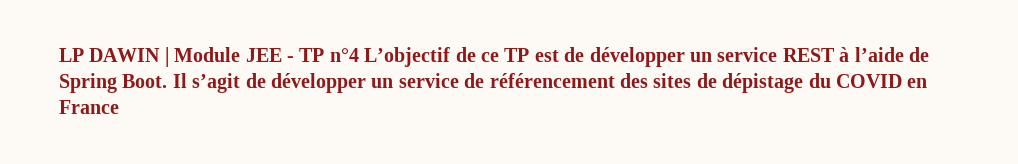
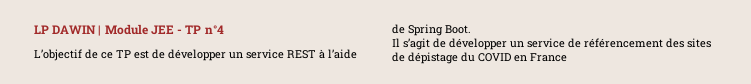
- LP DAWIN | Module JEE - TP n°4 L’objectif de ce TP est de développer un service REST à l’aide de Spring Boot. Il s’agit de développer un service de référencement des sites de dépistage du COVID en France
+ LP DAWIN | Module JEE - TP n°4
+ L’objectif de ce TP est de développer un service REST à l’aide de Spring Boot.
+ Il s’agit de développer un service de référencement des sites de dépistage du COVID en France

